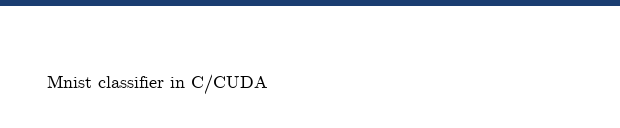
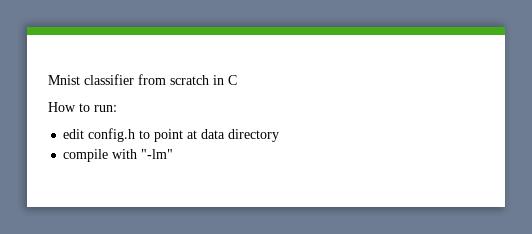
- Mnist classifier in C/CUDA
+ Mnist classifier from scratch in C
+ How to run:
+ edit config.h to point at data directory
+ compile with "-lm"

